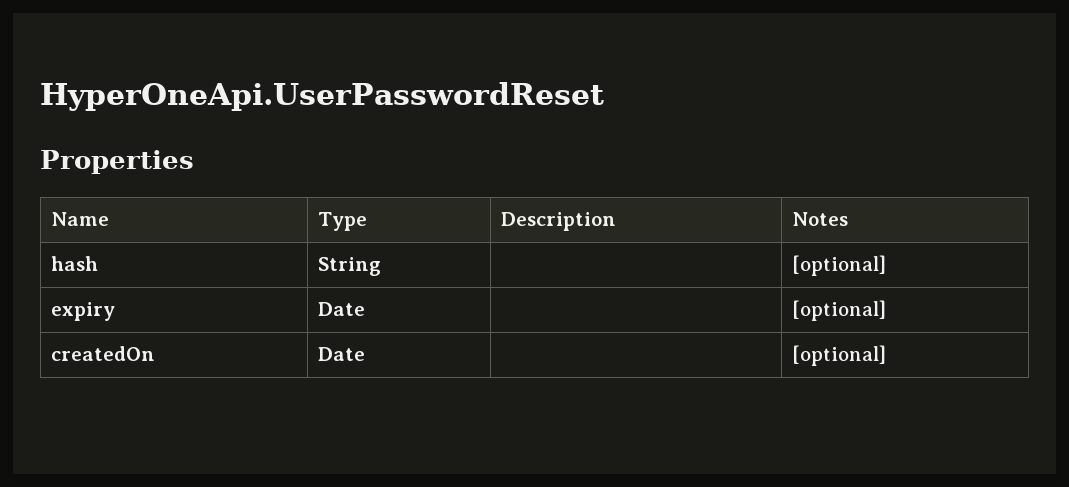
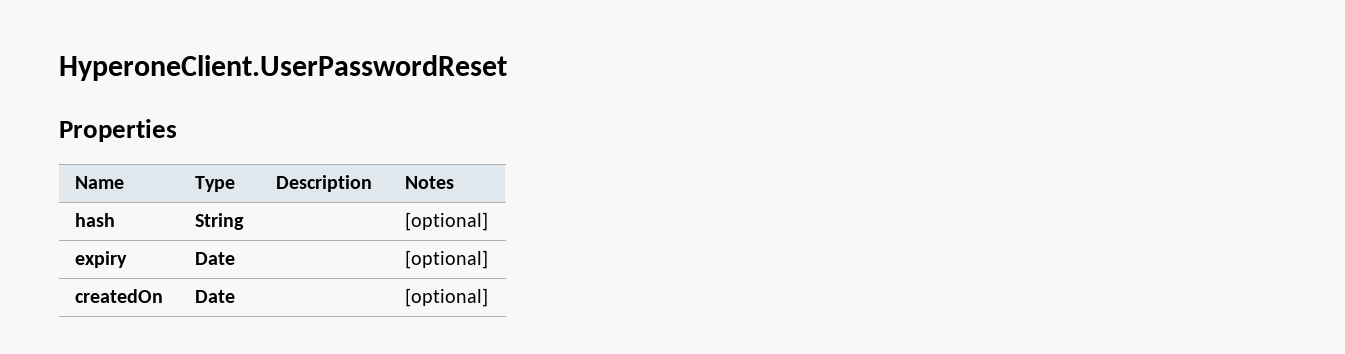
- HyperOneApi.UserPasswordReset
+ HyperoneClient.UserPasswordReset

